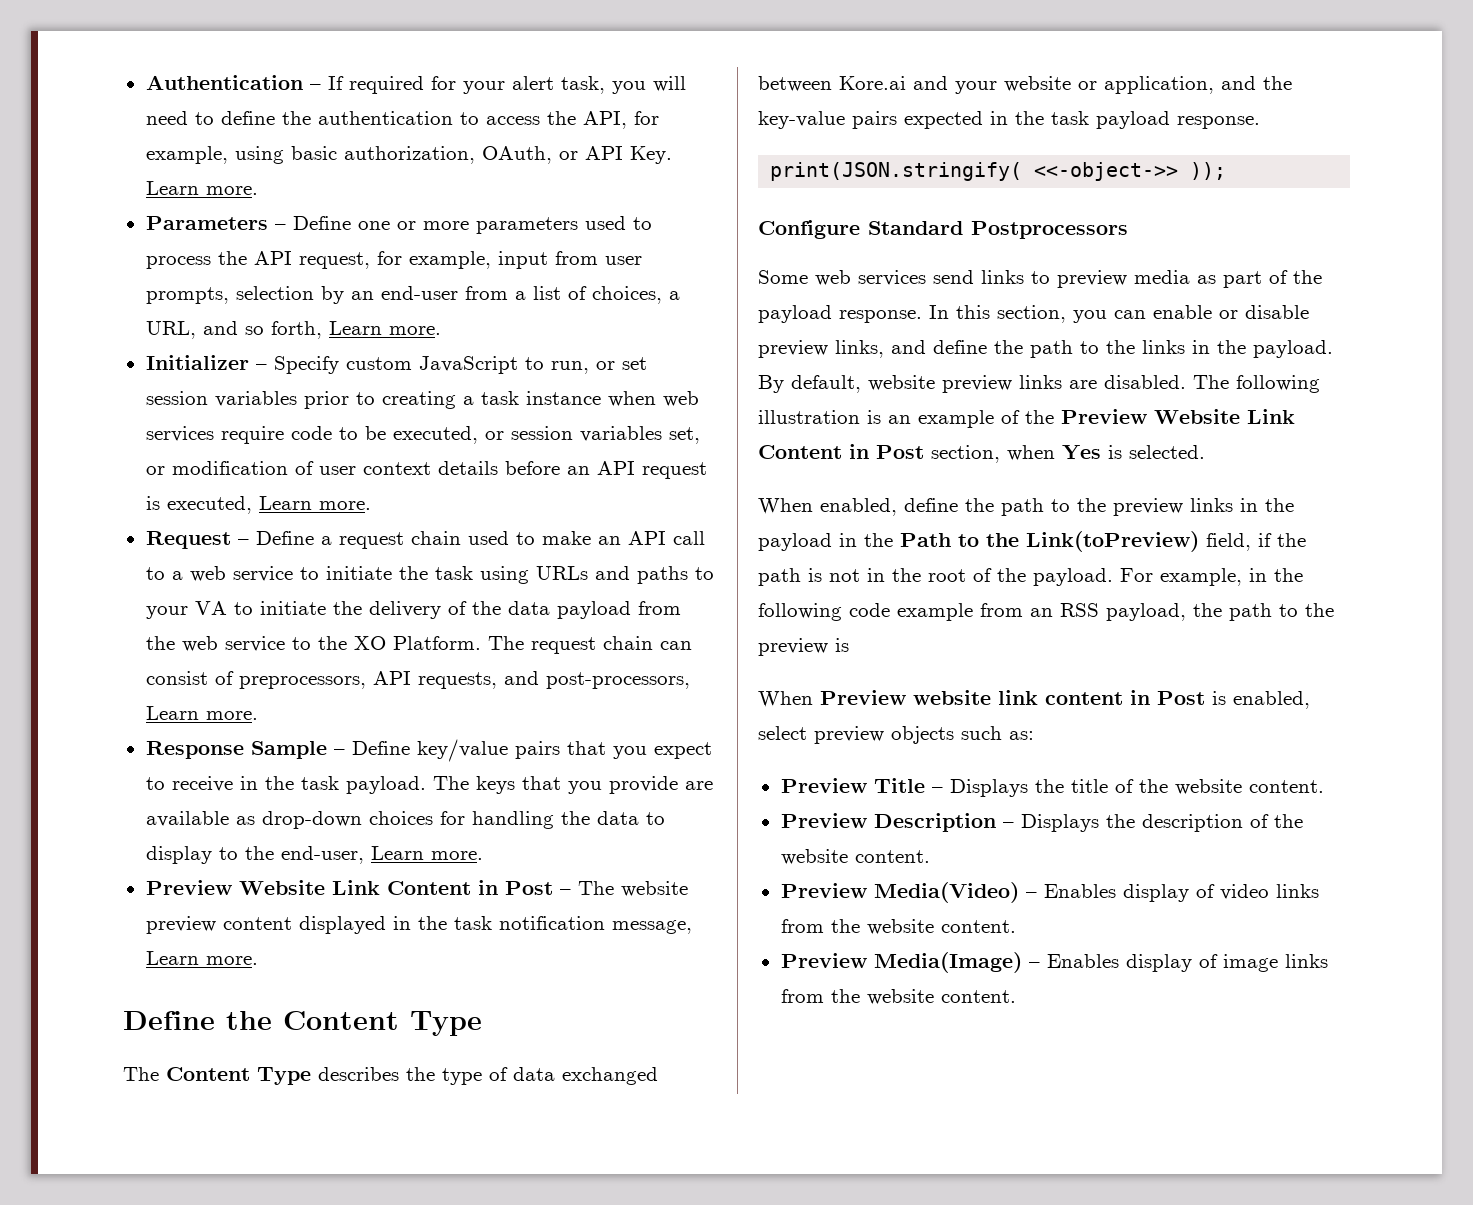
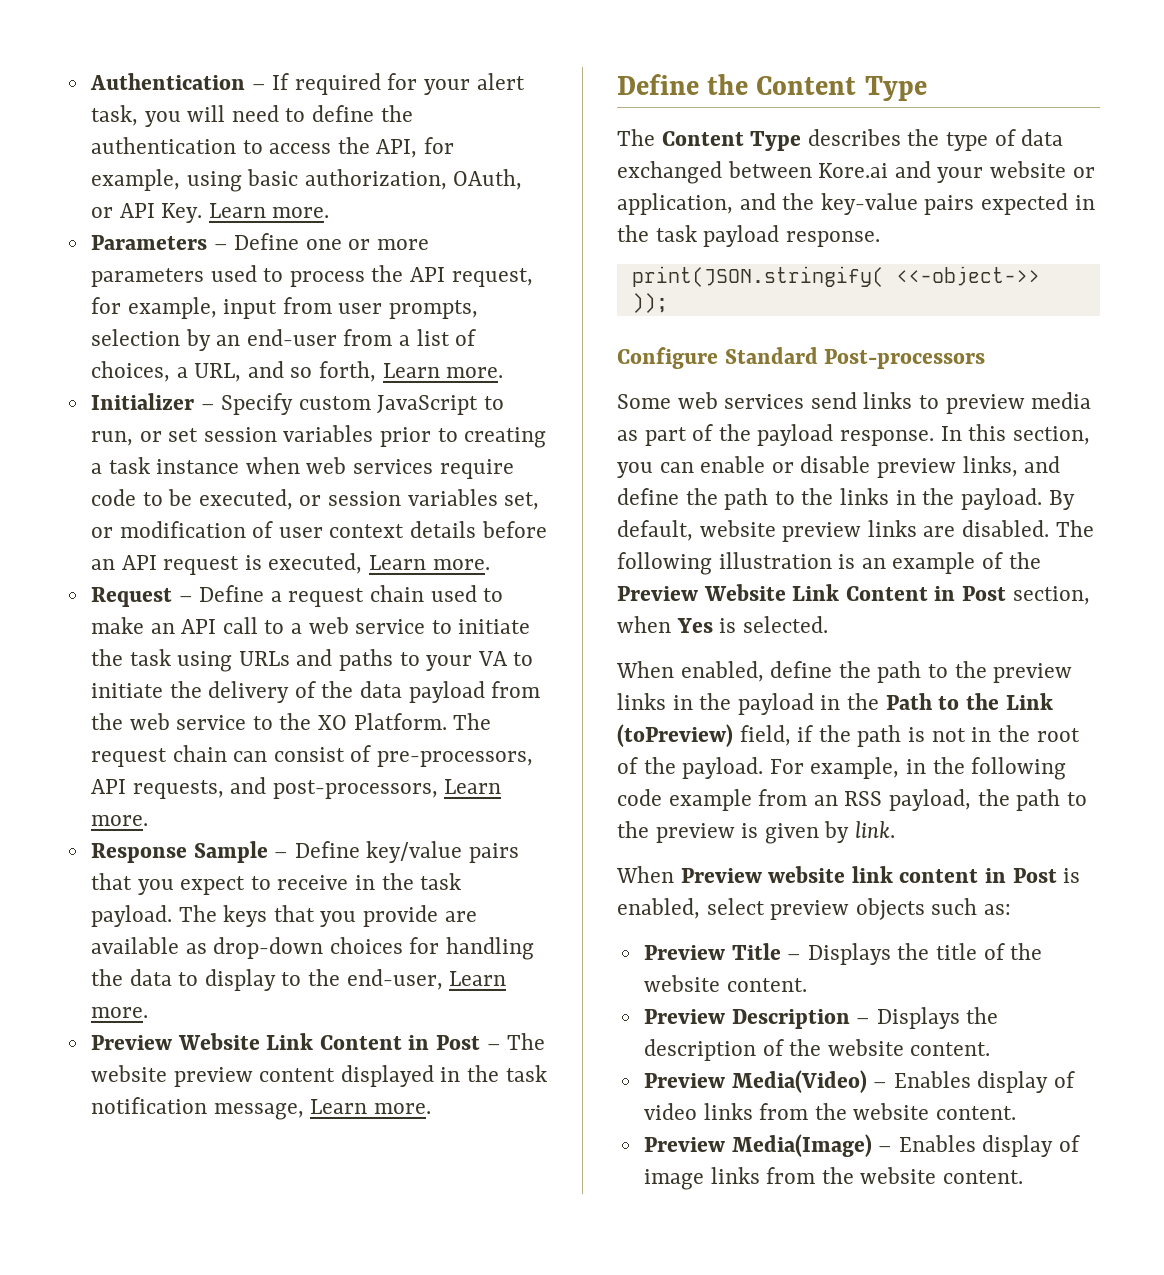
- The request chain can consist of preprocessors, API requests, and post-processors, Learn more.
+ The request chain can consist of pre-processors, API requests, and post-processors, Learn more.
- Configure Standard Postprocessors
+ Configure Standard Post-processors
- When enabled, define the path to the preview links in the payload in the Path to the Link(toPreview) field, if the path is not in the root of the payload.
+ When enabled, define the path to the preview links in the payload in the Path to the Link (toPreview) field, if the path is not in the root of the payload.
- For example, in the following code example from an RSS payload, the path to the preview is
+ For example, in the following code example from an RSS payload, the path to the preview is given by link.

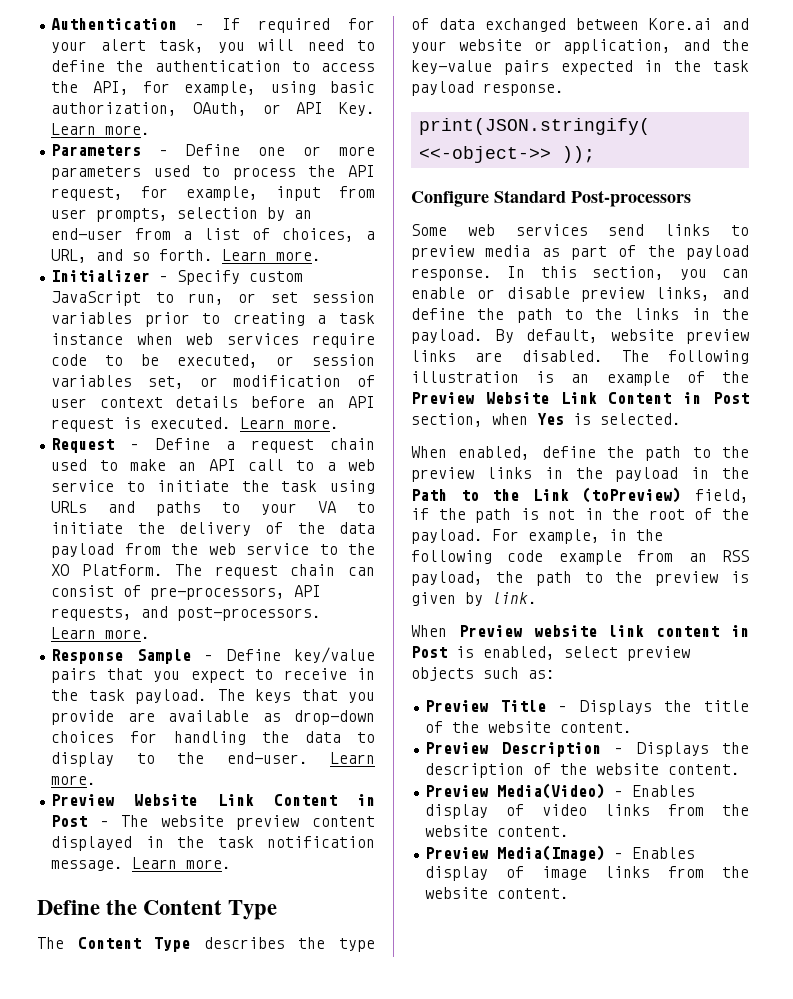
- Parameters – Define one or more parameters used to process the API request, for example, input from user prompts, selection by an end-user from a list of choices, a URL, and so forth, Learn more.
+ Parameters – Define one or more parameters used to process the API request, for example, input from user prompts, selection by an end-user from a list of choices, a URL, and so forth. Learn more.
- Initializer – Specify custom JavaScript to run, or set session variables prior to creating a task instance when web services require code to be executed, or session variables set, or modification of user context details before an API request is executed, Learn more.
+ Initializer – Specify custom JavaScript to run, or set session variables prior to creating a task instance when web services require code to be executed, or session variables set, or modification of user context details before an API request is executed. Learn more.
- The request chain can consist of pre-processors, API requests, and post-processors, Learn more.
+ The request chain can consist of pre-processors, API requests, and post-processors. Learn more.
- The keys that you provide are available as drop-down choices for handling the data to display to the end-user, Learn more.
+ The keys that you provide are available as drop-down choices for handling the data to display to the end-user. Learn more.
- Preview Website Link Content in Post – The website preview content displayed in the task notification message, Learn more.
+ Preview Website Link Content in Post – The website preview content displayed in the task notification message. Learn more.

